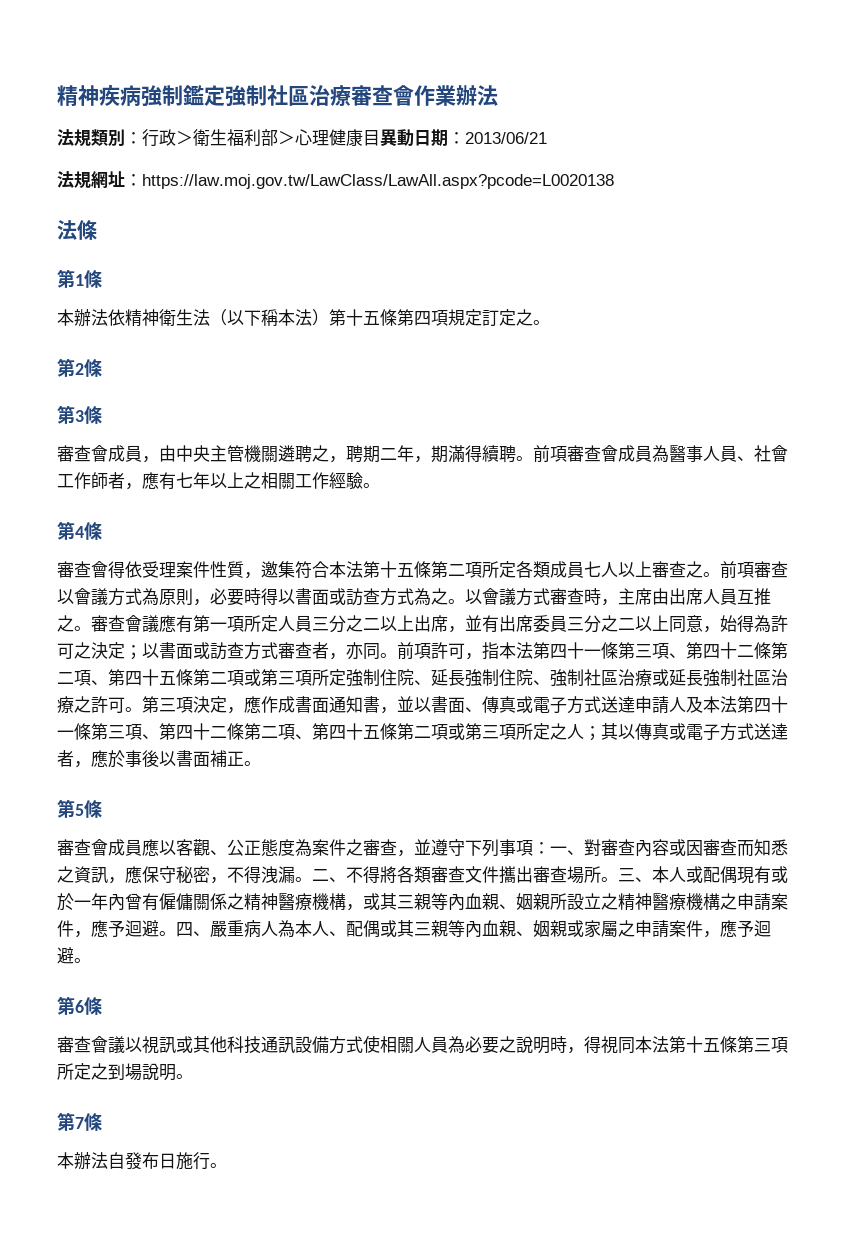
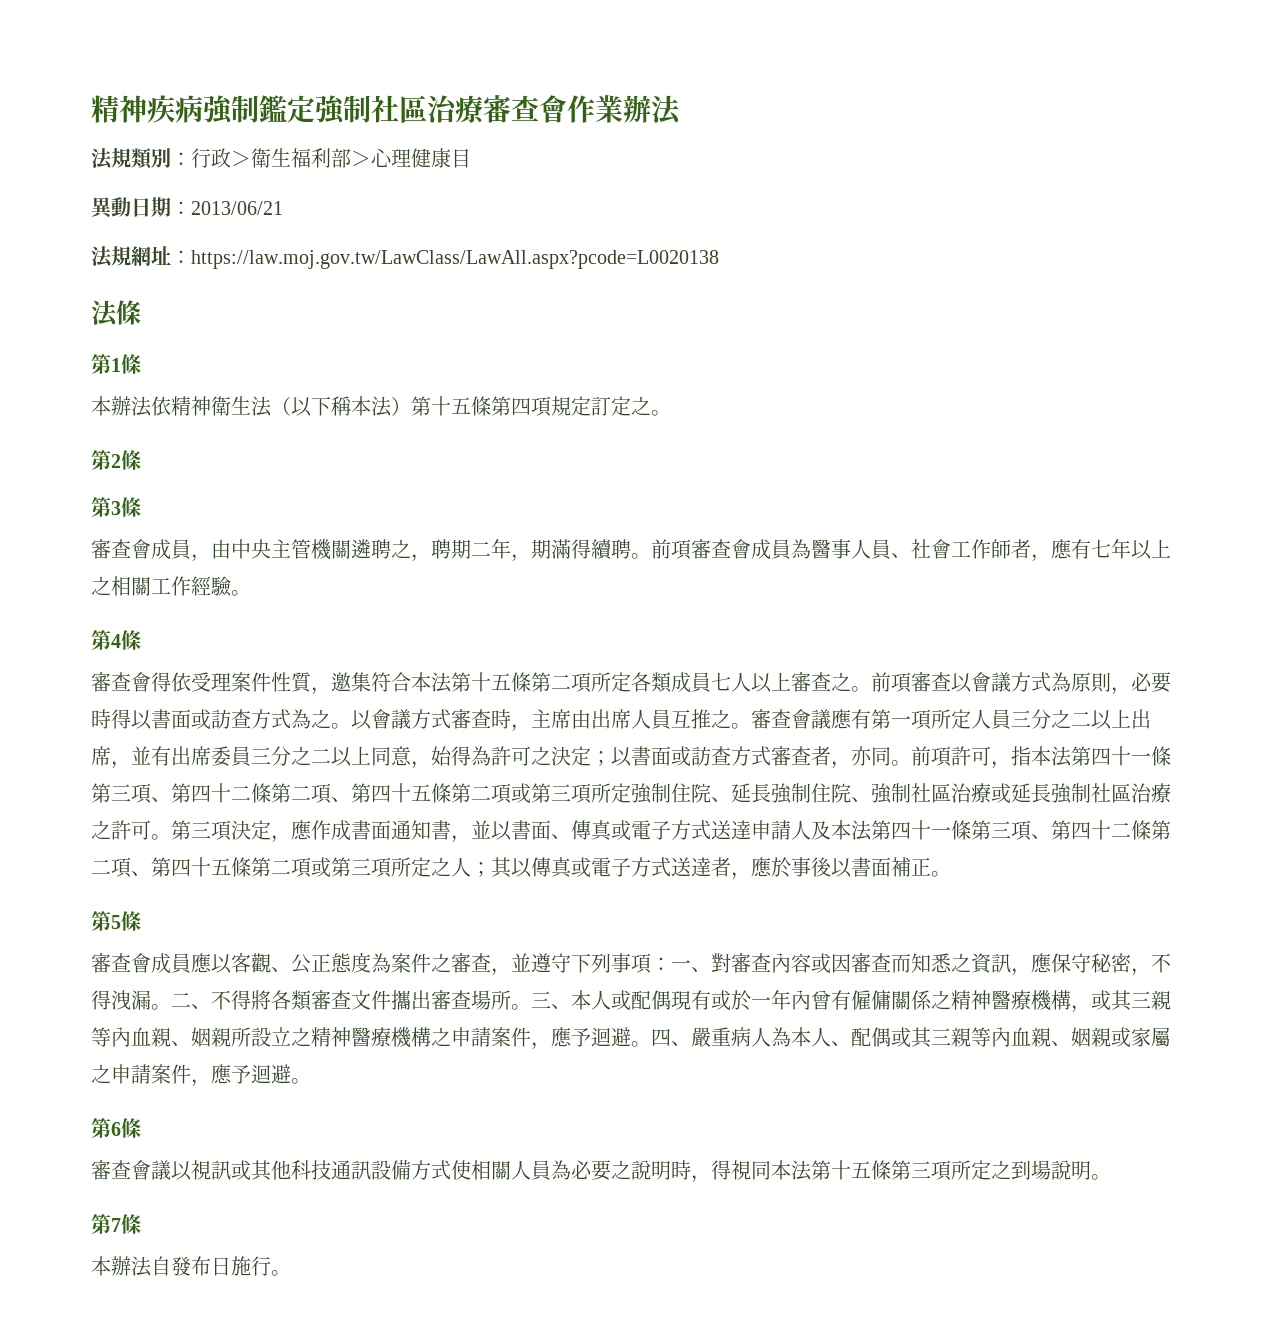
- 法規類別：行政＞衛生福利部＞心理健康目異動日期：2013/06/21
+ 法規類別：行政＞衛生福利部＞心理健康目
+ 異動日期：2013/06/21

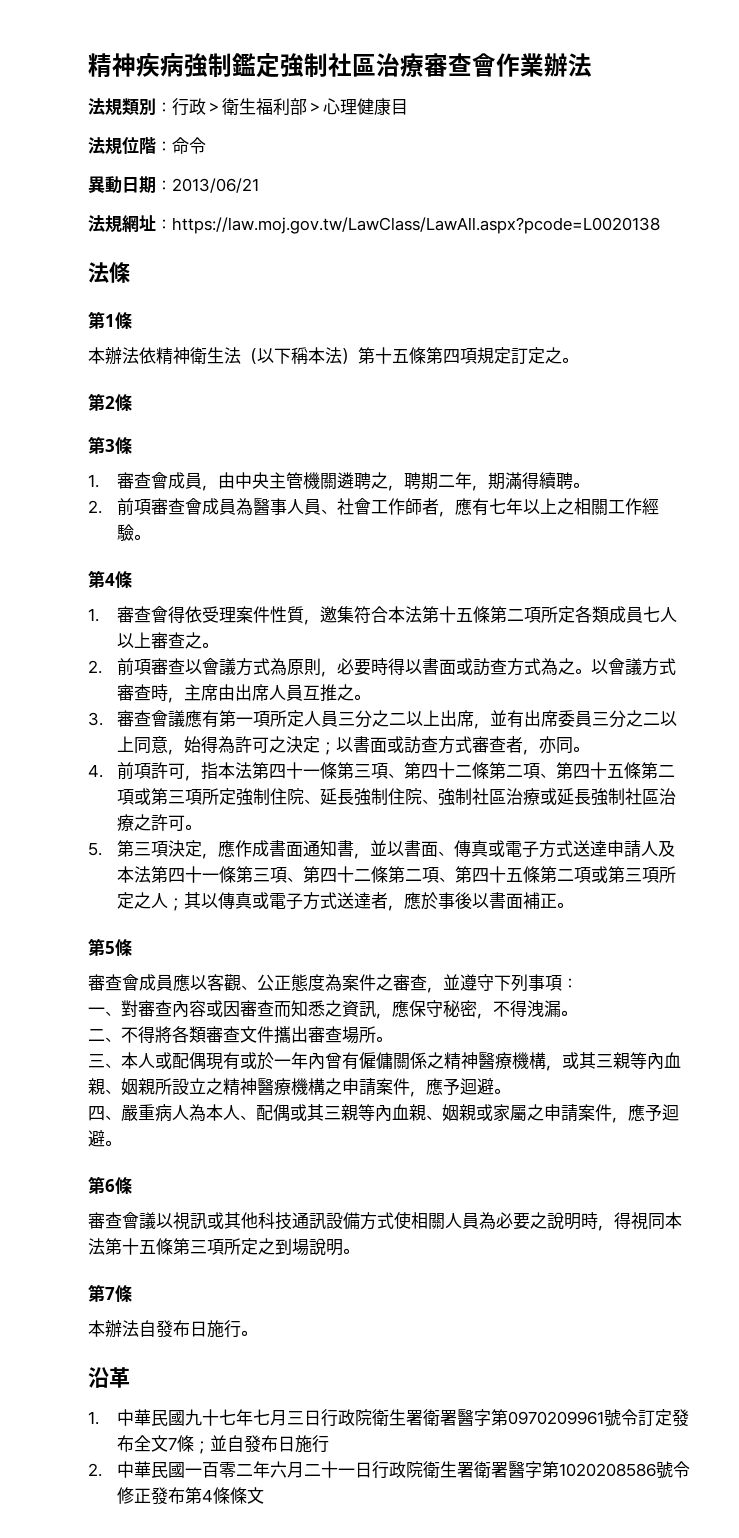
+ 法規位階：命令
- 審查會成員，由中央主管機關遴聘之，聘期二年，期滿得續聘。前項審查會成員為醫事人員、社會工作師者，應有七年以上之相關工作經驗。
+ 1.審查會成員，由中央主管機關遴聘之，聘期二年，期滿得續聘。
+ 2.前項審查會成員為醫事人員、社會工作師者，應有七年以上之相關工作經驗。
- 審查會得依受理案件性質，邀集符合本法第十五條第二項所定各類成員七人以上審查之。前項審查以會議方式為原則，必要時得以書面或訪查方式為之。
+ 1.審查會得依受理案件性質，邀集符合本法第十五條第二項所定各類成員七人以上審查之。
+ 2.前項審查以會議方式為原則，必要時得以書面或訪查方式為之。
- 以會議方式審查時，主席由出席人員互推之。審查會議應有第一項所定人員三分之二以上出席，並有出席委員三分之二以上同意，始得為許可之決定；
+ 以會議方式審查時，主席由出席人員互推之。
+ 3.審查會議應有第一項所定人員三分之二以上出席，並有出席委員三分之二以上同意，始得為許可之決定；
- 以書面或訪查方式審查者，亦同。前項許可，指本法第四十一條第三項、第四十二條第二項、第四十五條第二項或第三項所定強制住院、延長強制住院、強制社區治療或延長強制社區治療之許可。第三項決定，應作成書面通知書，並以書面、傳真或電子方式送達申請人及本法第四十一條第三項、第四十二條第二項、第四十五條第二項或第三項所定之人；
+ 以書面或訪查方式審查者，亦同。
+ 4.前項許可，指本法第四十一條第三項、第四十二條第二項、第四十五條第二項或第三項所定強制住院、延長強制住院、強制社區治療或延長強制社區治療之許可。
+ 5.第三項決定，應作成書面通知書，並以書面、傳真或電子方式送達申請人及本法第四十一條第三項、第四十二條第二項、第四十五條第二項或第三項所定之人；
- 審查會成員應以客觀、公正態度為案件之審查，並遵守下列事項：一、對審查內容或因審查而知悉之資訊，應保守秘密，不得洩漏。二、不得將各類審查文件攜出審查場所。三、本人或配偶現有或於一年內曾有僱傭關係之精神醫療機構，或其三親等內血親、姻親所設立之精神醫療機構之申請案件，應予迴避。四、嚴重病人為本人、配偶或其三親等內血親、姻親或家屬之申請案件，應予迴避。
+ 審查會成員應以客觀、公正態度為案件之審查，並遵守下列事項：
+ 一、對審查內容或因審查而知悉之資訊，應保守秘密，不得洩漏。
+ 二、不得將各類審查文件攜出審查場所。
+ 三、本人或配偶現有或於一年內曾有僱傭關係之精神醫療機構，或其三親等內血親、姻親所設立之精神醫療機構之申請案件，應予迴避。
+ 四、嚴重病人為本人、配偶或其三親等內血親、姻親或家屬之申請案件，應予迴避。
+ 沿革
+ 1.中華民國九十七年七月三日行政院衛生署衛署醫字第0970209961號令訂定發布全文7條；並自發布日施行
+ 2.中華民國一百零二年六月二十一日行政院衛生署衛署醫字第1020208586號令修正發布第4條條文

